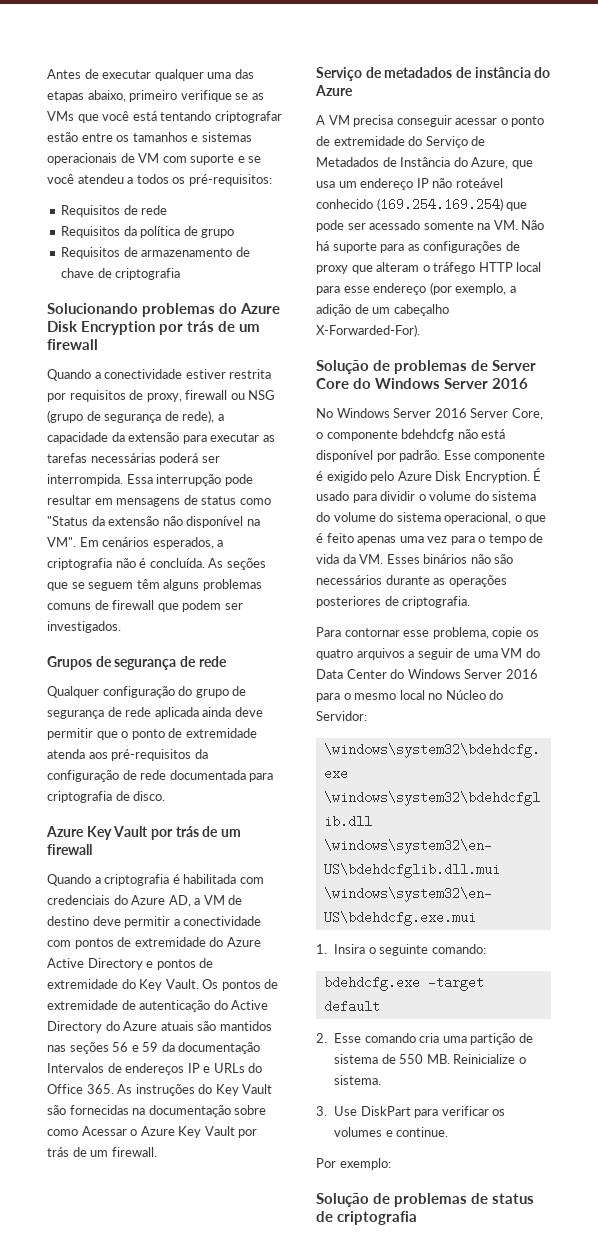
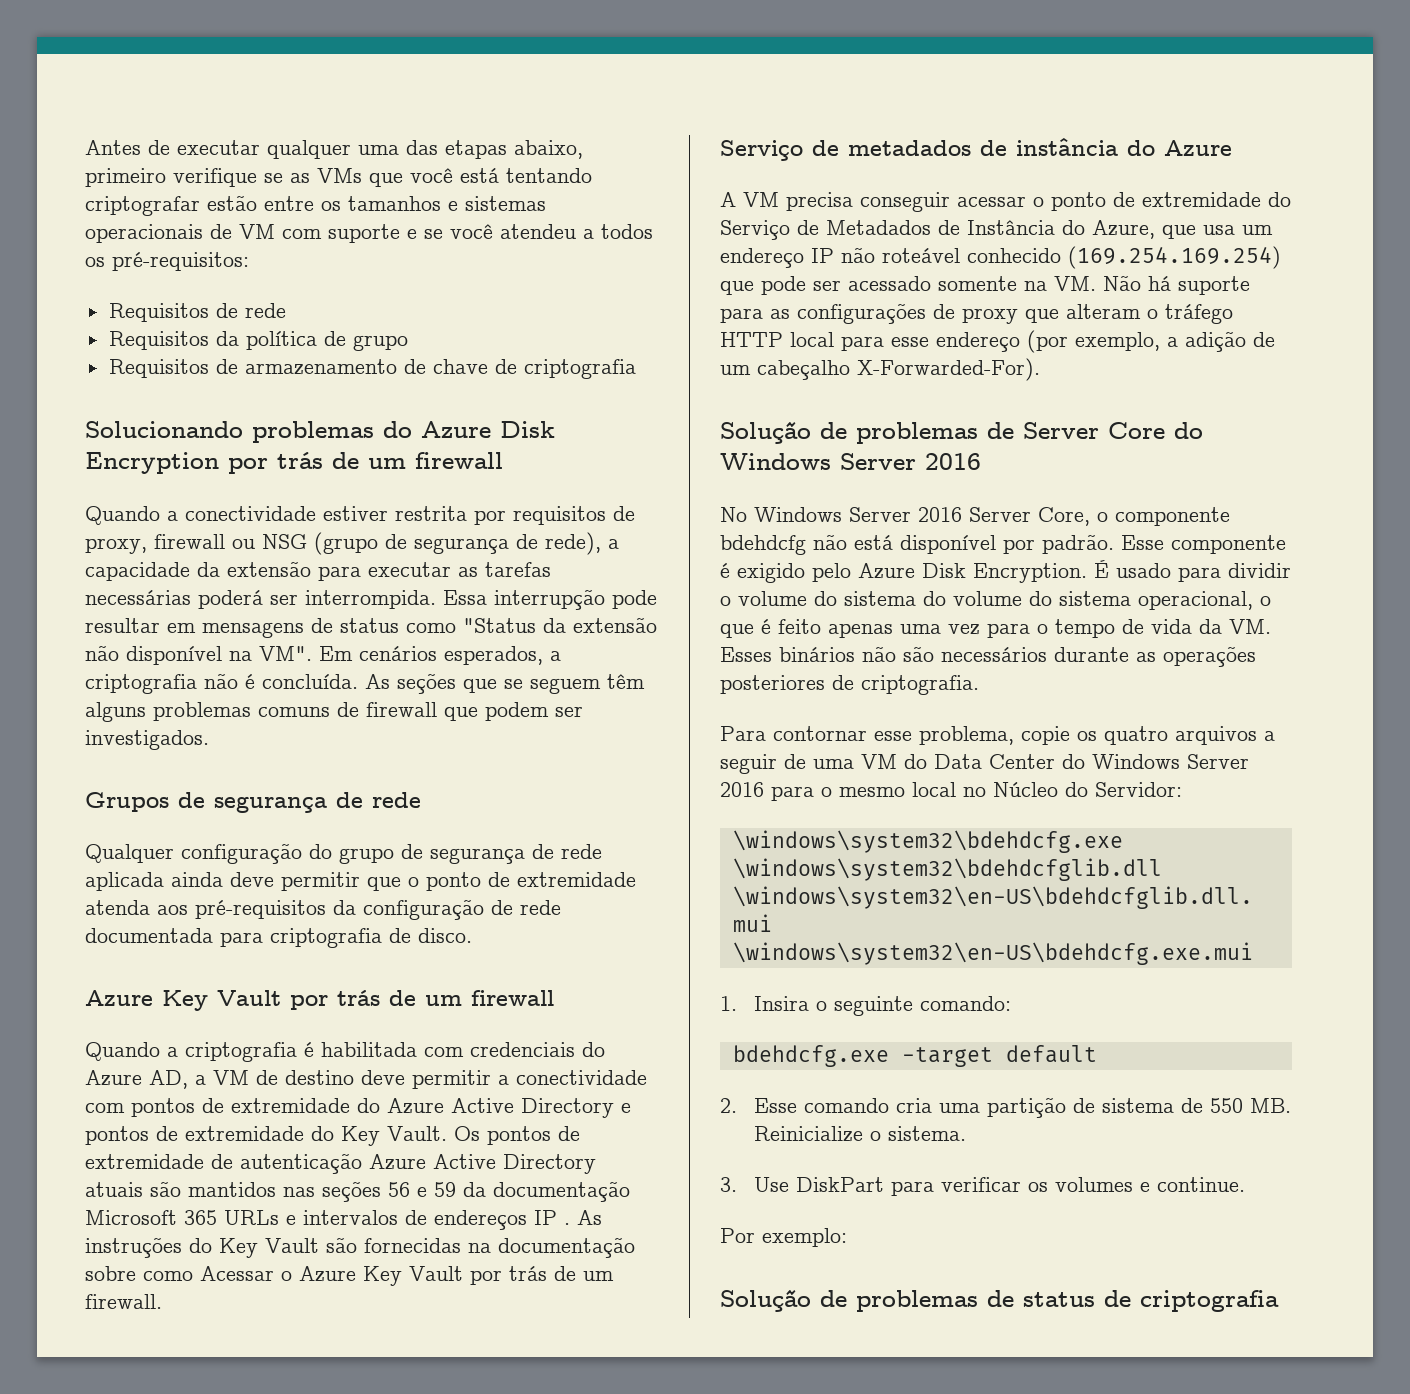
- Os pontos de extremidade de autenticação do Active Directory do Azure atuais são mantidos nas seções 56 e 59 da documentação Intervalos de endereços IP e URLs do Office 365. As instruções do Key Vault são fornecidas na documentação sobre como Acessar o Azure Key Vault por trás de um firewall.
+ Os pontos de extremidade de autenticação Azure Active Directory atuais são mantidos nas seções 56 e 59 da documentação Microsoft 365 URLs e intervalos de endereços IP . As instruções do Key Vault são fornecidas na documentação sobre como Acessar o Azure Key Vault por trás de um firewall.

